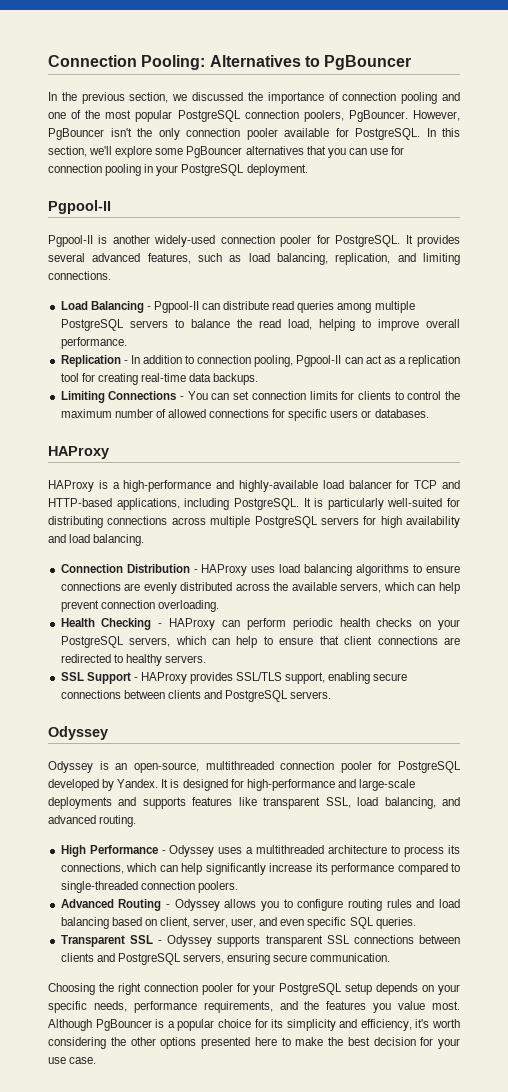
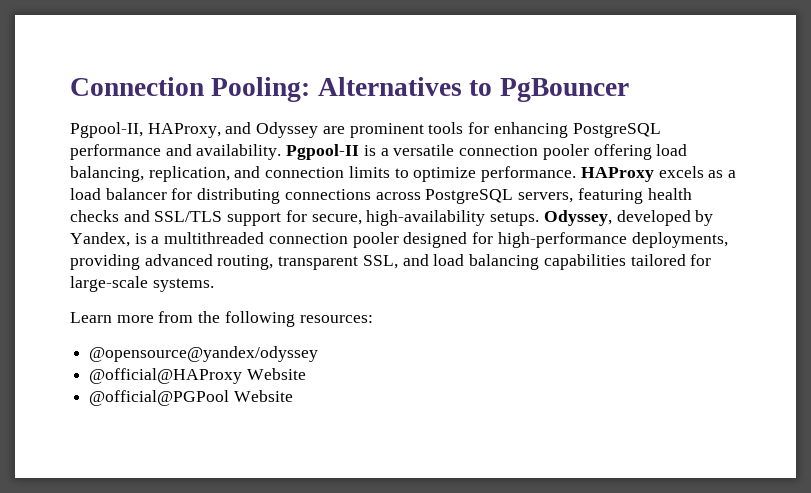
- In the previous section, we discussed the importance of connection pooling and one of the most popular PostgreSQL connection poolers, PgBouncer. However, PgBouncer isn't the only connection pooler available for PostgreSQL. In this section, we'll explore some PgBouncer alternatives that you can use for connection pooling in your PostgreSQL deployment.
- Pgpool-II
- Pgpool-II is another widely-used connection pooler for PostgreSQL. It provides several advanced features, such as load balancing, replication, and limiting connections.
- Load Balancing - Pgpool-II can distribute read queries among multiple PostgreSQL servers to balance the read load, helping to improve overall performance.
- Replication - In addition to connection pooling, Pgpool-II can act as a replication tool for creating real-time data backups.
- Limiting Connections - You can set connection limits for clients to control the maximum number of allowed connections for specific users or databases.
- HAProxy
- HAProxy is a high-performance and highly-available load balancer for TCP and HTTP-based applications, including PostgreSQL. It is particularly well-suited for distributing connections across multiple PostgreSQL servers for high availability and load balancing.
- Connection Distribution - HAProxy uses load balancing algorithms to ensure connections are evenly distributed across the available servers, which can help prevent connection overloading.
- Health Checking - HAProxy can perform periodic health checks on your PostgreSQL servers, which can help to ensure that client connections are redirected to healthy servers.
- SSL Support - HAProxy provides SSL/TLS support, enabling secure connections between clients and PostgreSQL servers.
- Odyssey
- Odyssey is an open-source, multithreaded connection pooler for PostgreSQL developed by Yandex. It is designed for high-performance and large-scale deployments and supports features like transparent SSL, load balancing, and advanced routing.
- High Performance - Odyssey uses a multithreaded architecture to process its connections, which can help significantly increase its performance compared to single-threaded connection poolers.
- Advanced Routing - Odyssey allows you to configure routing rules and load balancing based on client, server, user, and even specific SQL queries.
- Transparent SSL - Odyssey supports transparent SSL connections between clients and PostgreSQL servers, ensuring secure communication.
- Choosing the right connection pooler for your PostgreSQL setup depends on your specific needs, performance requirements, and the features you value most. Although PgBouncer is a popular choice for its simplicity and efficiency, it's worth considering the other options presented here to make the best decision for your use case.
+ Pgpool-II, HAProxy, and Odyssey are prominent tools for enhancing PostgreSQL performance and availability. Pgpool-II is a versatile connection pooler offering load balancing, replication, and connection limits to optimize performance. HAProxy excels as a load balancer for distributing connections across PostgreSQL servers, featuring health checks and SSL/TLS support for secure, high-availability setups. Odyssey, developed by Yandex, is a multithreaded connection pooler designed for high-performance deployments, providing advanced routing, transparent SSL, and load balancing capabilities tailored for large-scale systems.
+ Learn more from the following resources:
+ @opensource@yandex/odyssey
+ @official@HAProxy Website
+ @official@PGPool Website

